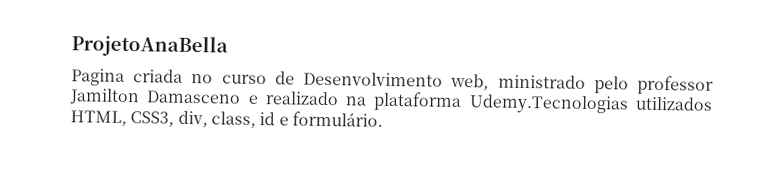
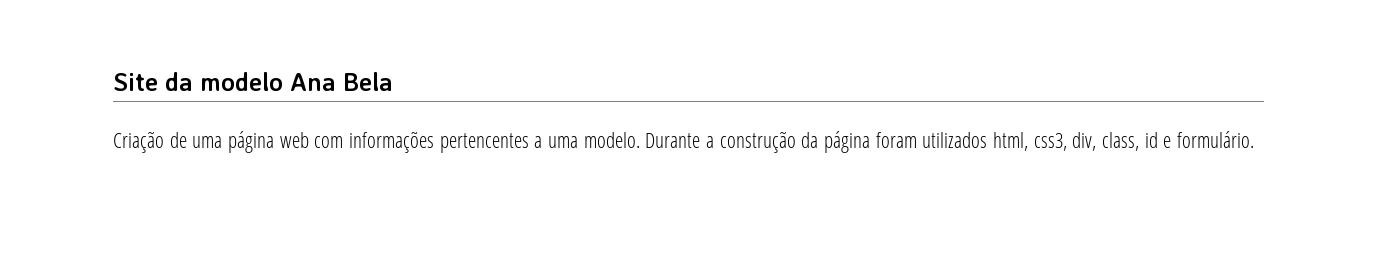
- ProjetoAnaBella
- Pagina criada no curso de Desenvolvimento web, ministrado pelo professor Jamilton Damasceno e realizado na plataforma Udemy.Tecnologias utilizados HTML, CSS3, div, class, id e formulário.
+ Site da modelo Ana Bela
+ Criação de uma página web com informações pertencentes a uma modelo. Durante a construção da página foram utilizados html, css3, div, class, id e formulário.

